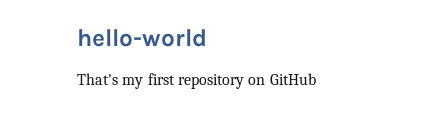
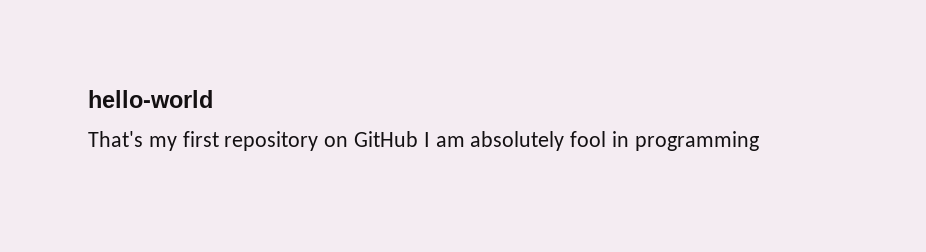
- That's my first repository on GitHub
+ That's my first repository on GitHub I am absolutely fool in programming

